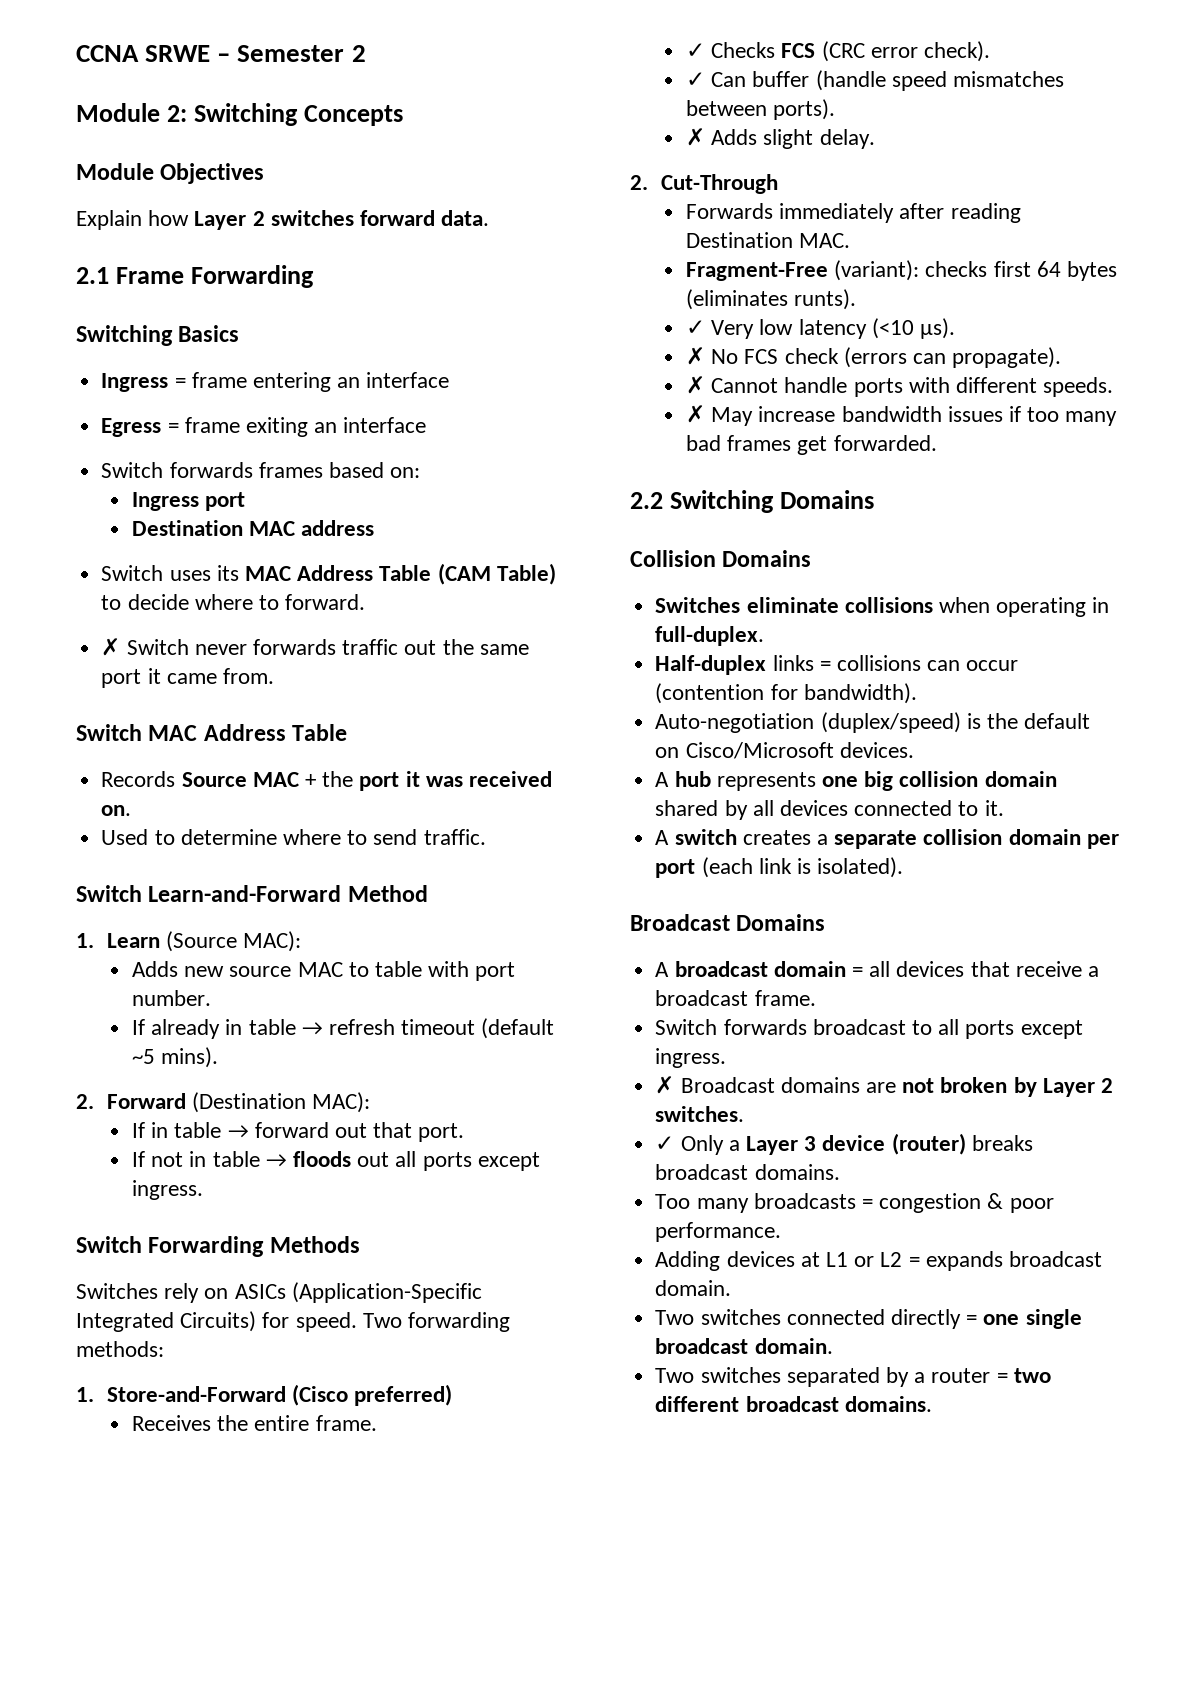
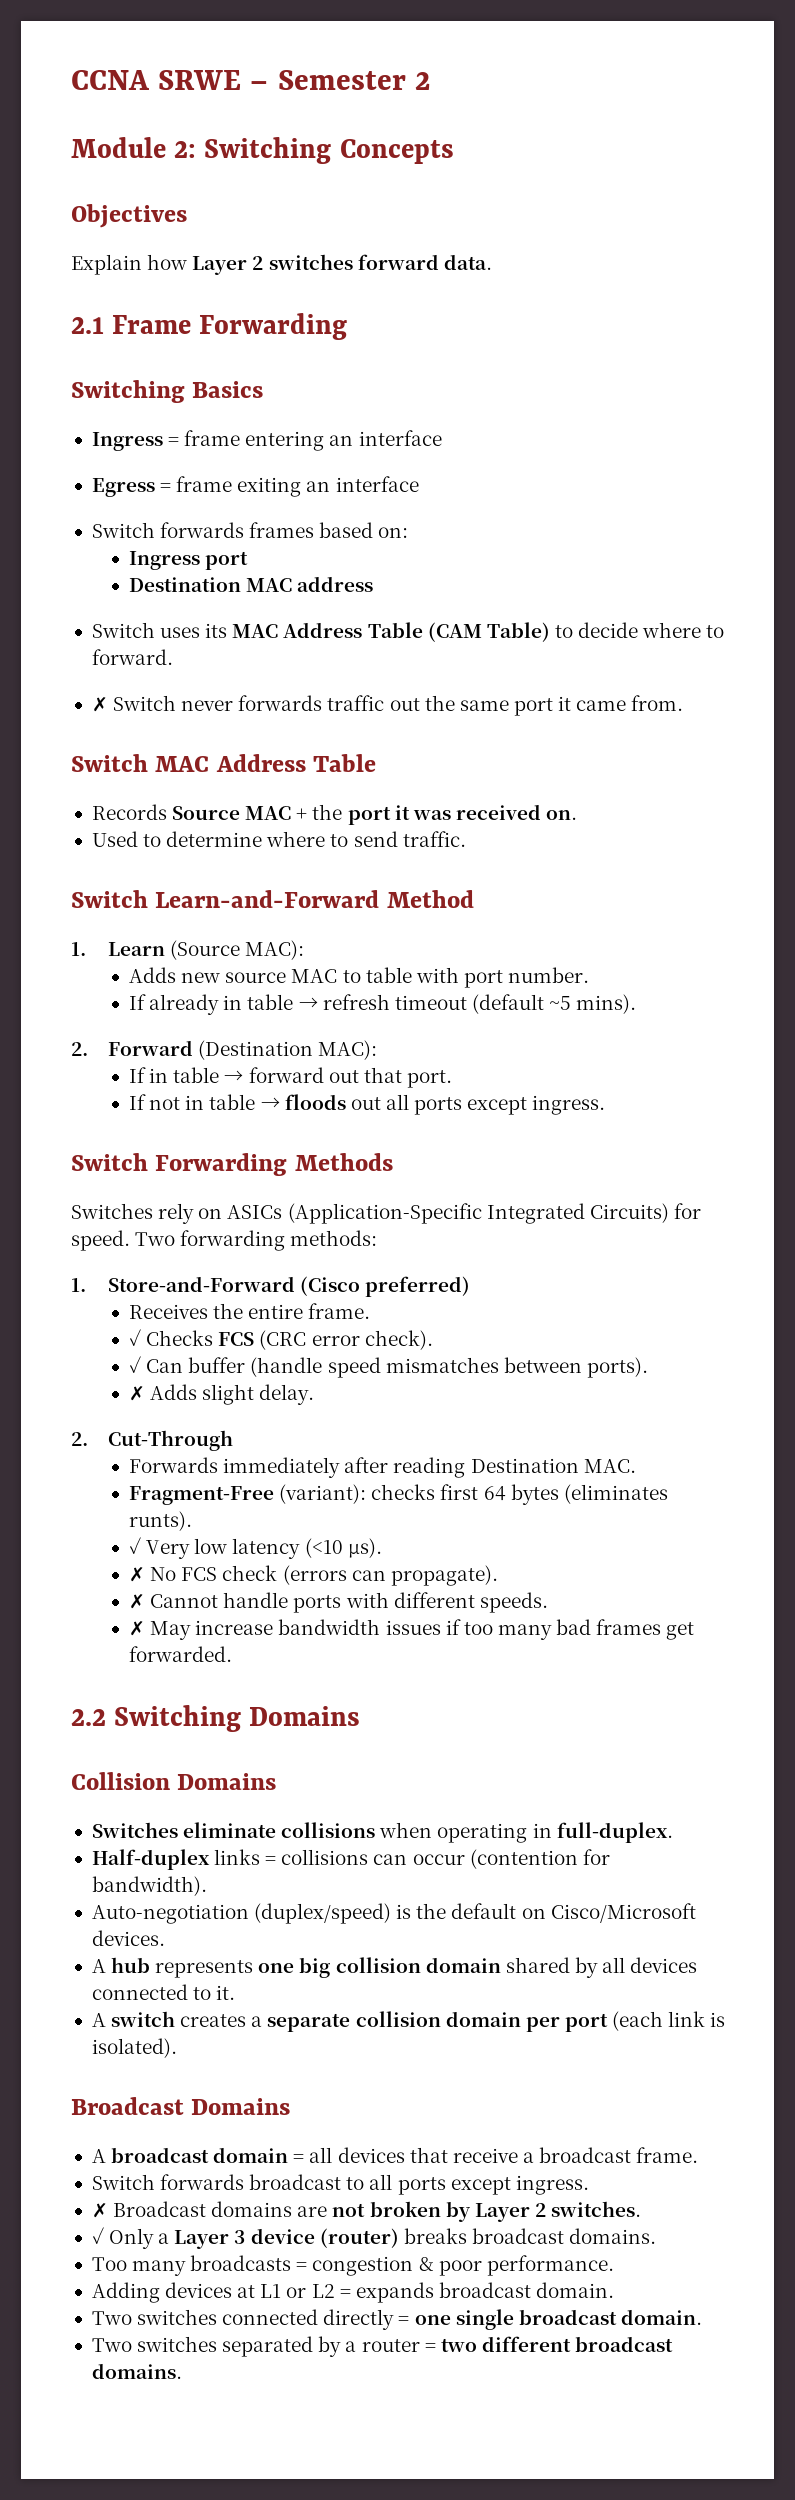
- Module Objectives
+ Objectives

